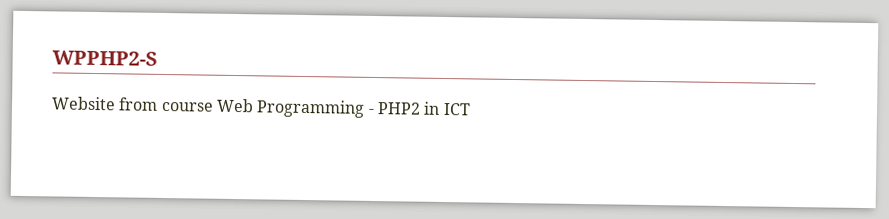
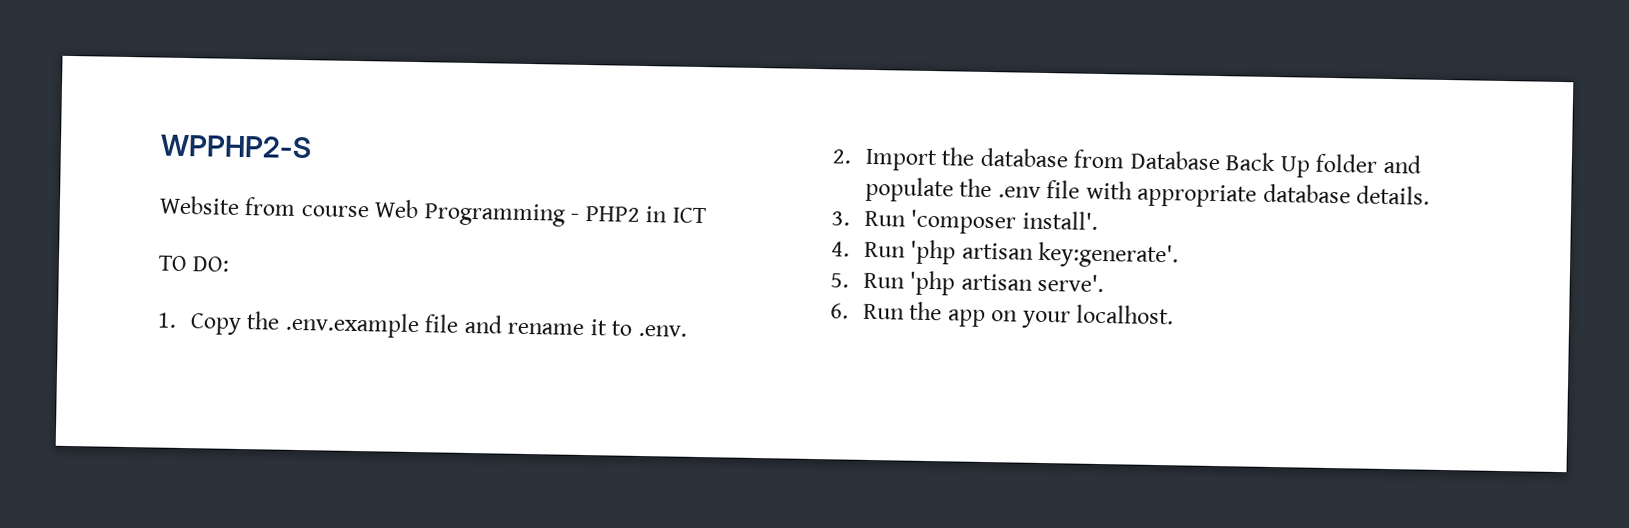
+ TO DO:
+ 1. Copy the .env.example file and rename it to .env.
+ 2. Import the database from Database Back Up folder and populate the .env file with appropriate database details.
+ 3. Run 'composer install'.
+ 4. Run 'php artisan key:generate'.
+ 5. Run 'php artisan serve'.
+ 6. Run the app on your localhost.

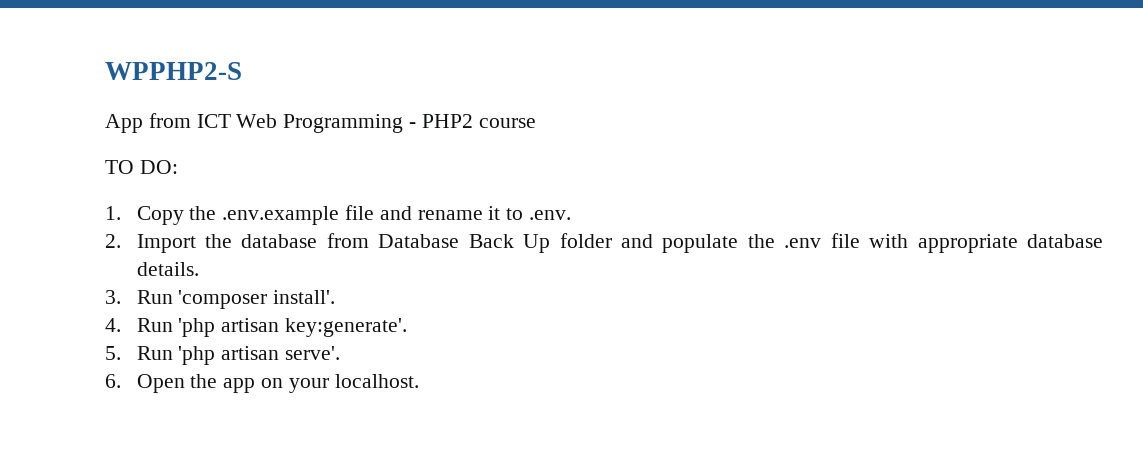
- Website from course Web Programming - PHP2 in ICT
+ App from ICT Web Programming - PHP2 course
- 6. Run the app on your localhost.
+ 6. Open the app on your localhost.

